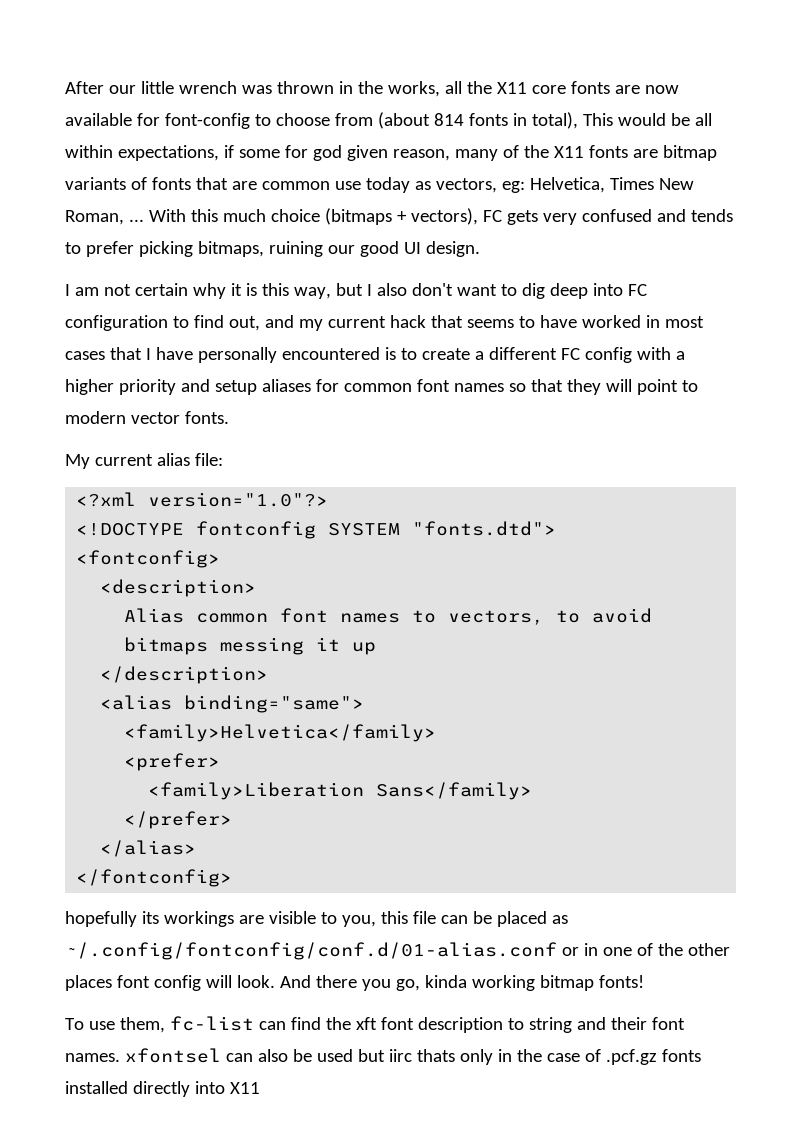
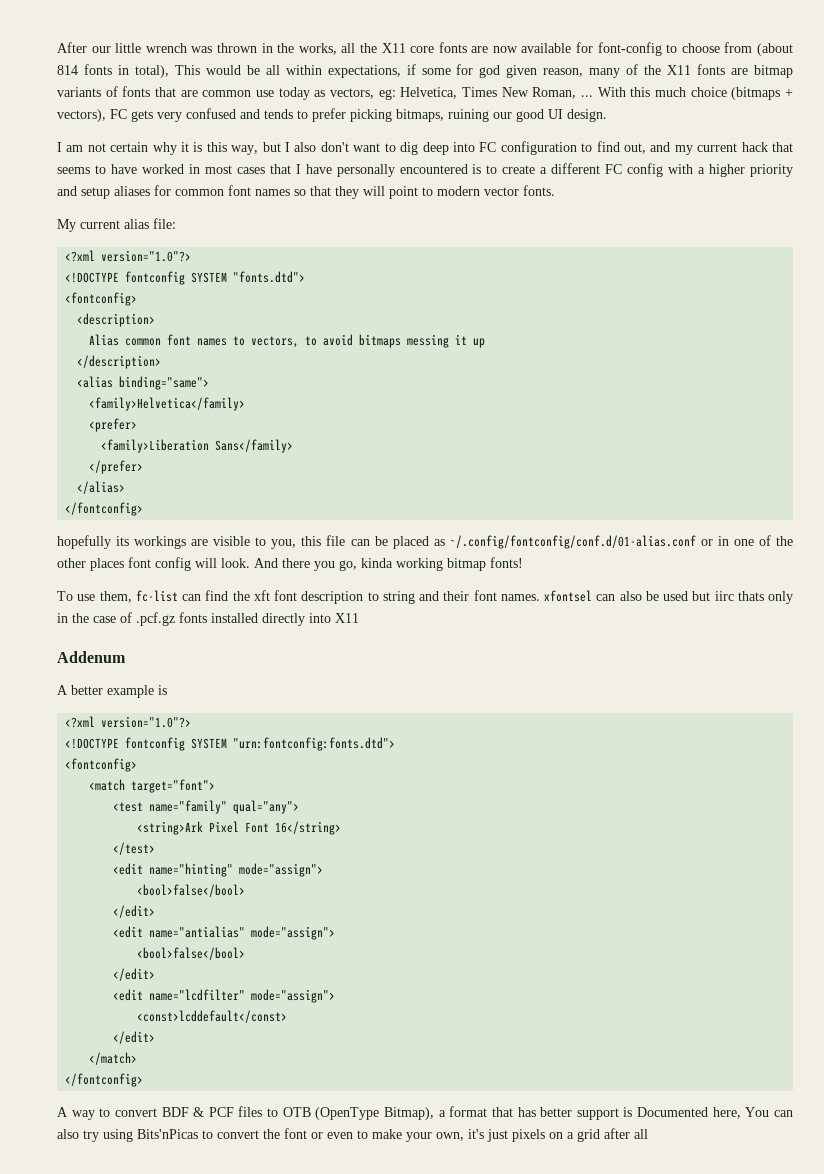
+ Addenum
+ A better example is
+ <?xml version="1.0"?>
+ <!DOCTYPE fontconfig SYSTEM "urn:fontconfig:fonts.dtd">
+ <fontconfig>
+ <match target="font">
+ <test name="family" qual="any">
+ <string>Ark Pixel Font 16</string>
+ </test>
+ <edit name="hinting" mode="assign">
+ <bool>false</bool>
+ </edit>
+ <edit name="antialias" mode="assign">
+ <bool>false</bool>
+ </edit>
+ <edit name="lcdfilter" mode="assign">
+ <const>lcddefault</const>
+ </edit>
+ </match>
+ </fontconfig>
+ A way to convert BDF & PCF files to OTB (OpenType Bitmap), a format that has better support is Documented here, You can also try using Bits'nPicas to convert the font or even to make your own, it's just pixels on a grid after all

